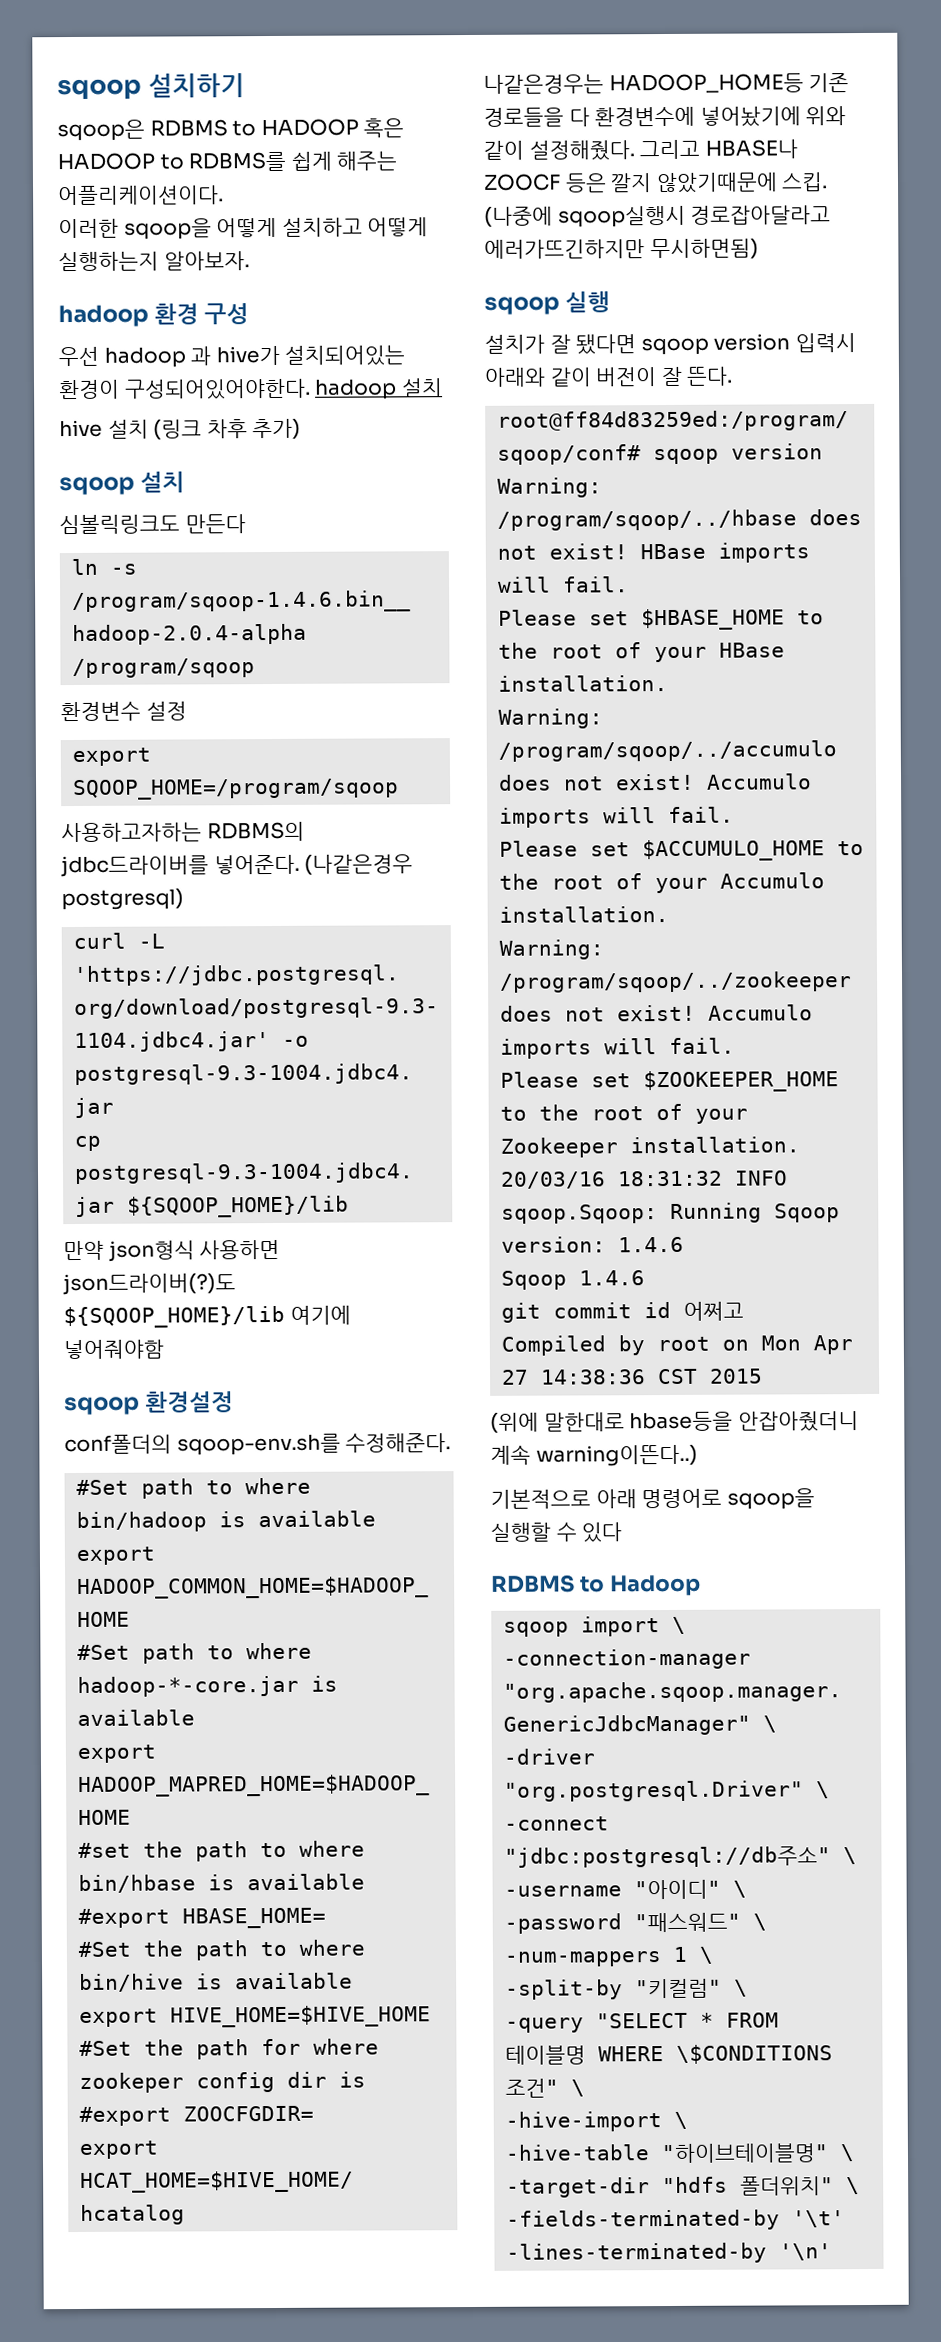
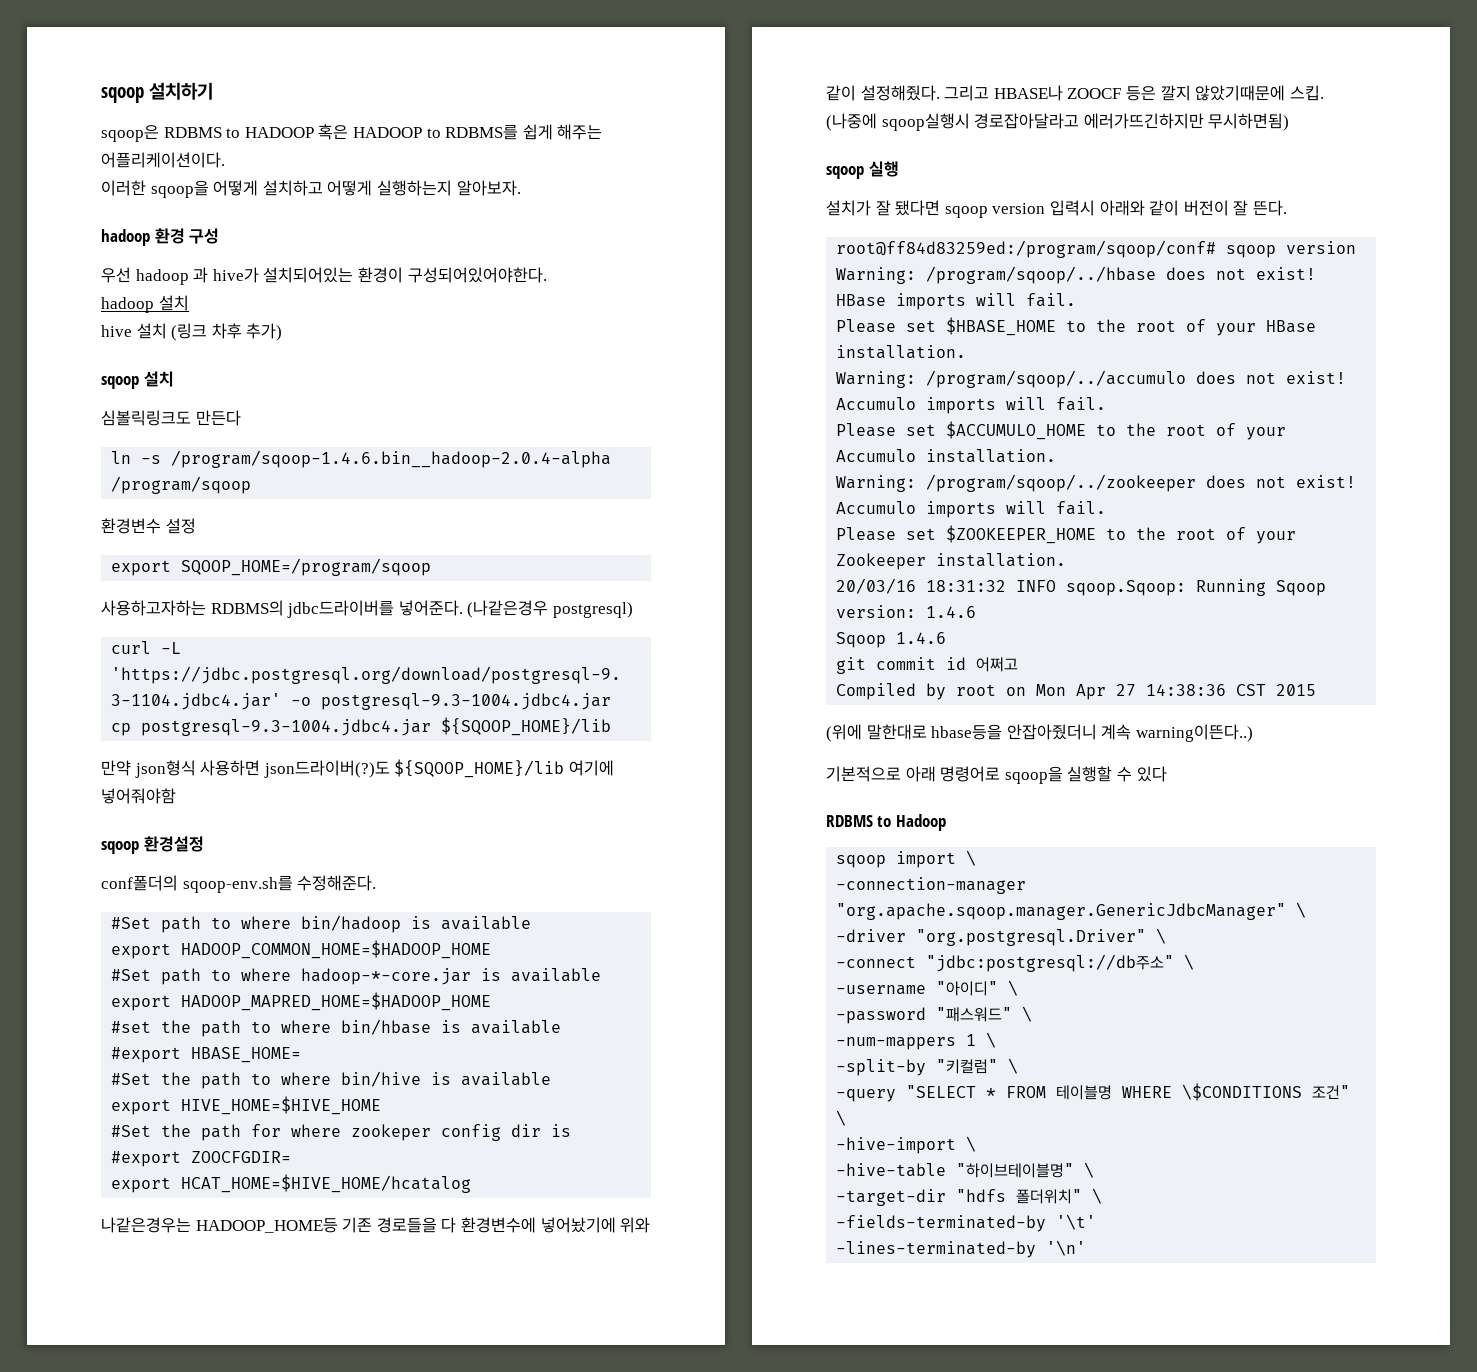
- 우선 hadoop 과 hive가 설치되어있는 환경이 구성되어있어야한다. hadoop 설치
+ 우선 hadoop 과 hive가 설치되어있는 환경이 구성되어있어야한다.
+ hadoop 설치

